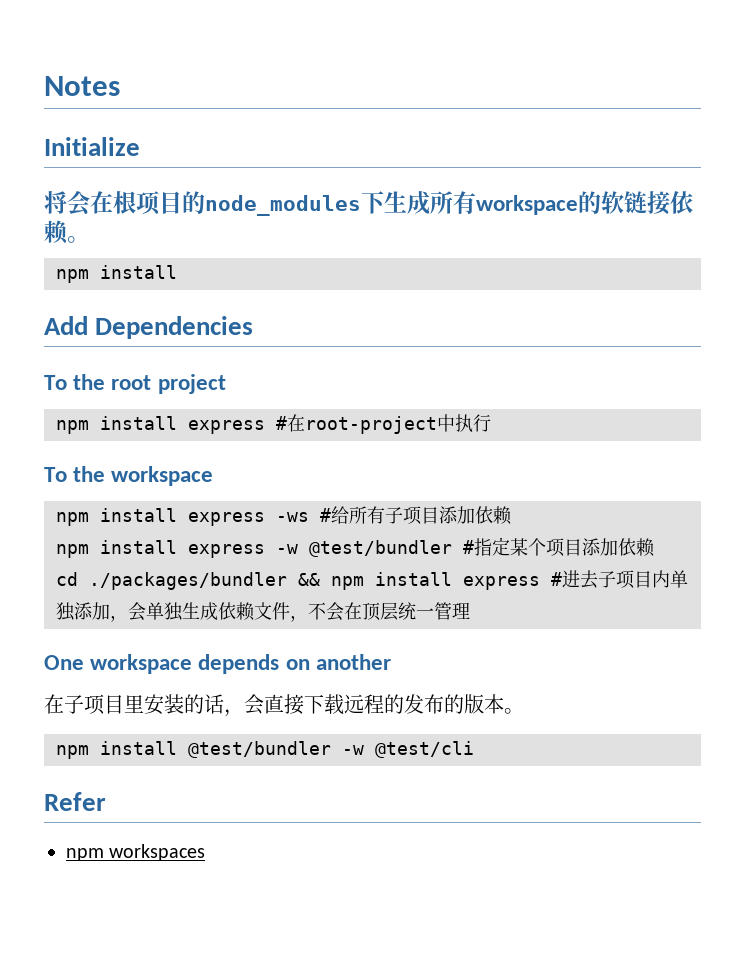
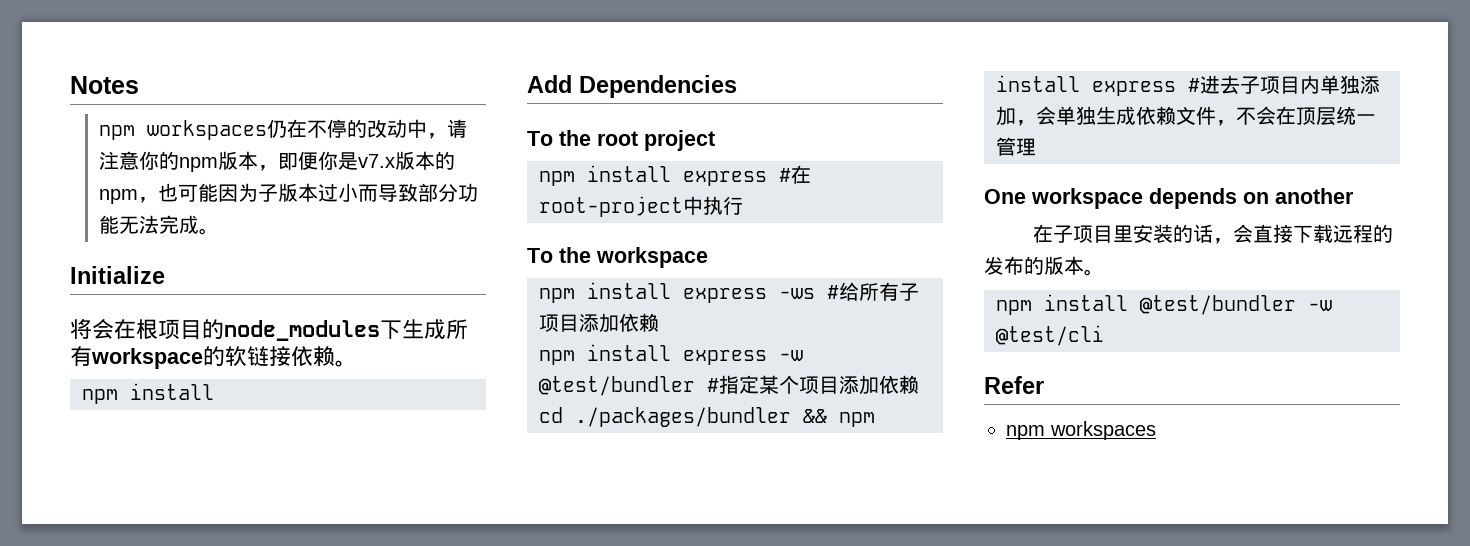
+ npm workspaces仍在不停的改动中，请注意你的npm版本，即便你是v7.x版本的npm，也可能因为子版本过小而导致部分功能无法完成。

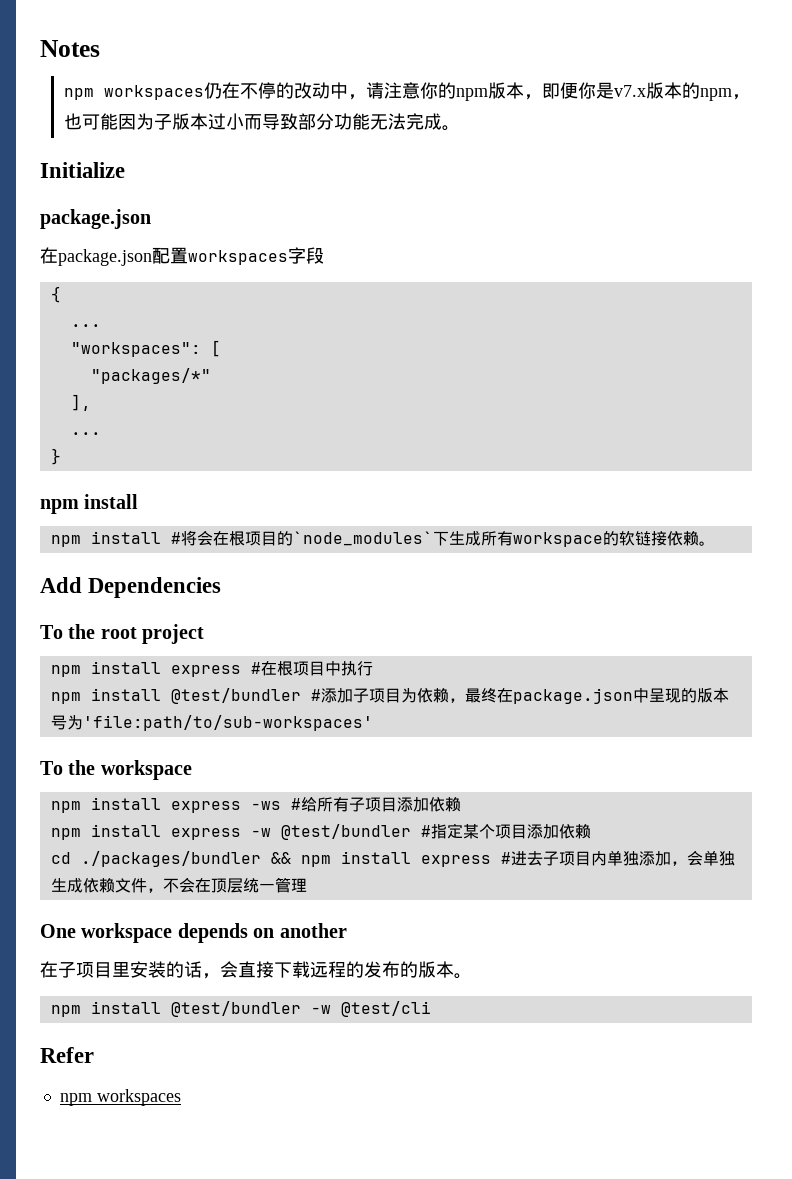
  Initialize
- 将会在根项目的node_modules下生成所有workspace的软链接依赖。
+ package.json
+ 在package.json配置workspaces字段
+ {
+ ...
+ "workspaces": [
+ "packages/*"
+ ],
+ ...
+ }
  npm install
+ npm install #将会在根项目的`node_modules`下生成所有workspace的软链接依赖。
- npm install express #在root-project中执行
+ npm install express #在根项目中执行
+ npm install @test/bundler #添加子项目为依赖，最终在package.json中呈现的版本号为'file:path/to/sub-workspaces'

